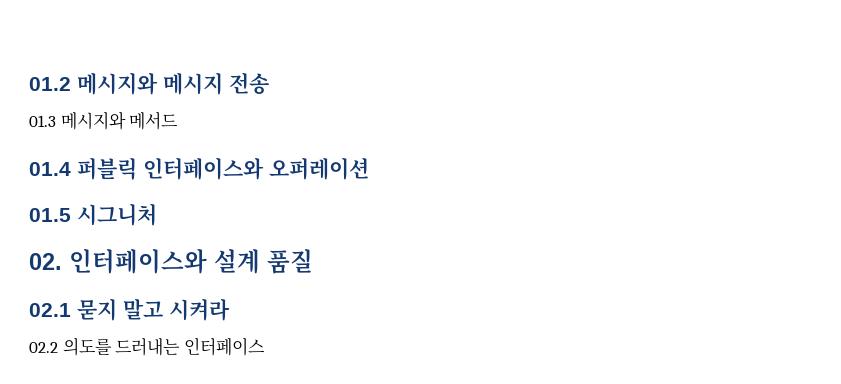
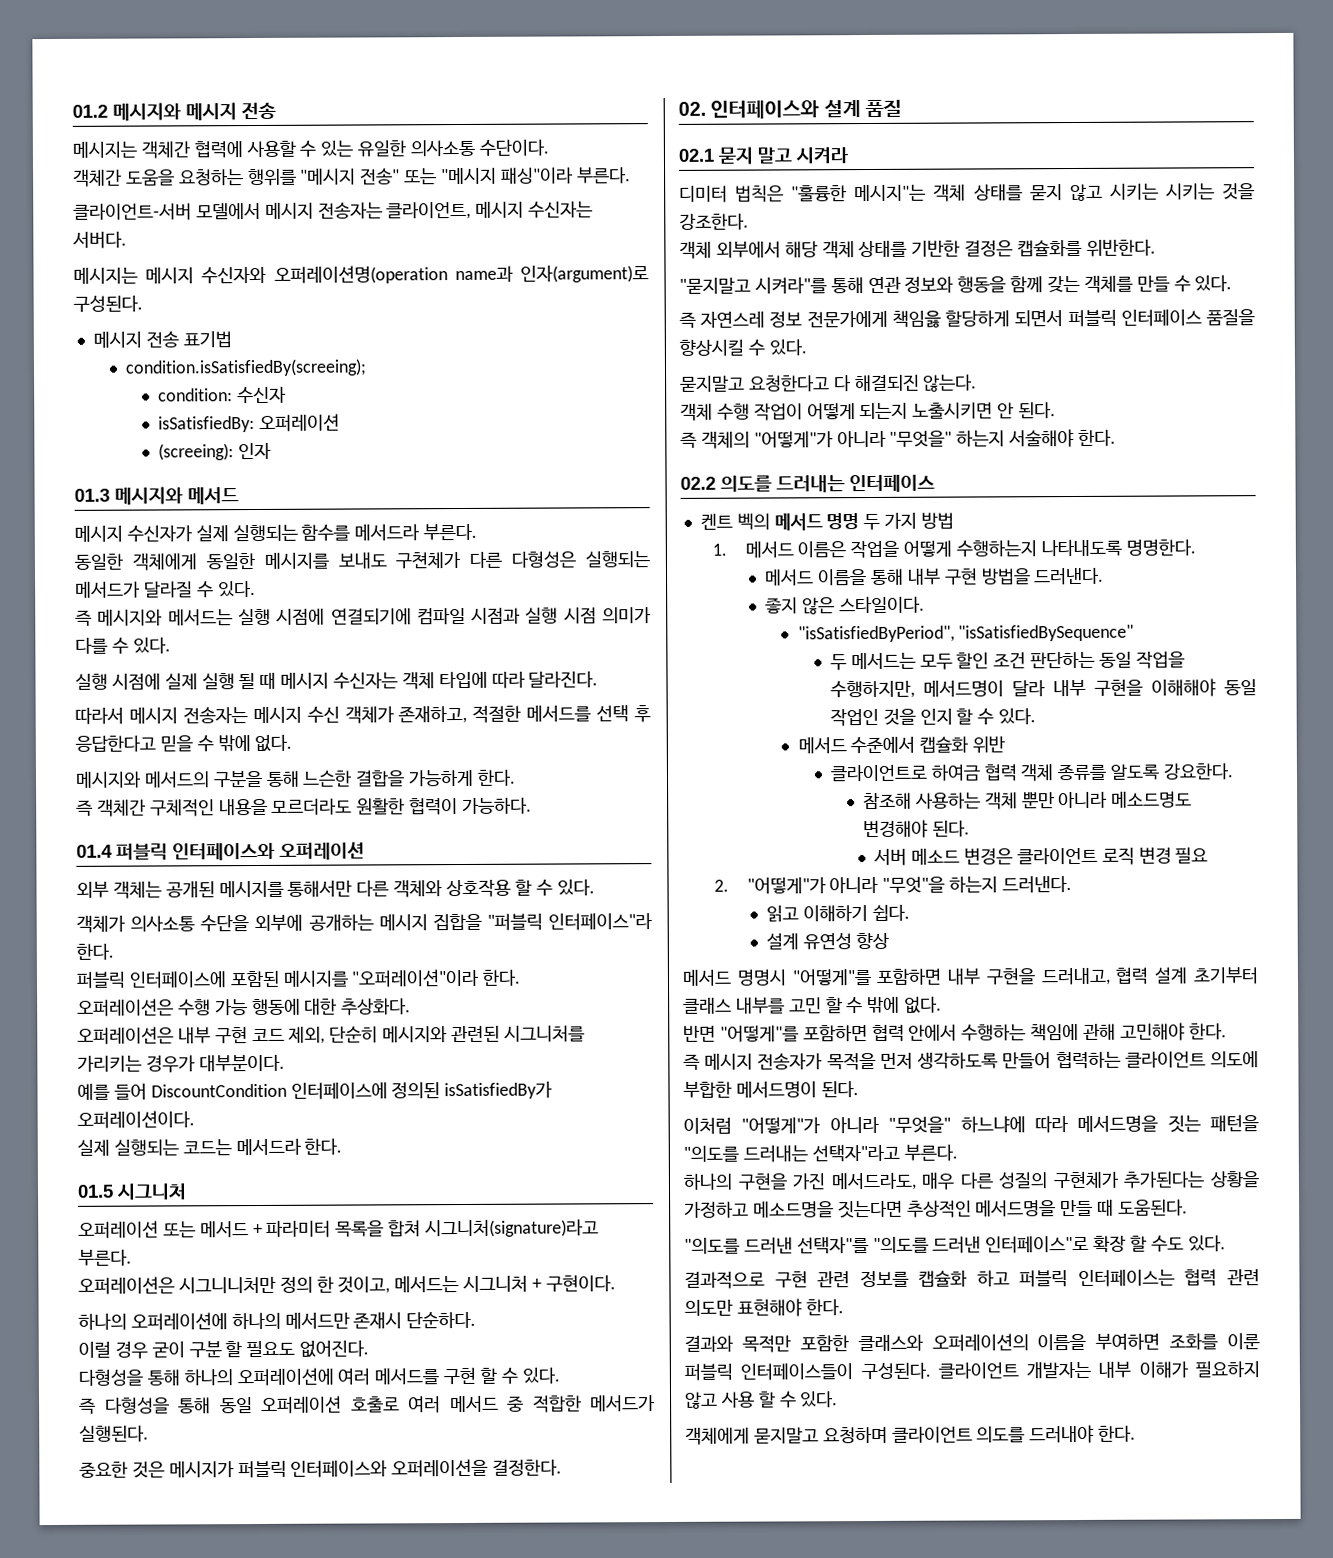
+ 메시지는 객체간 협력에 사용할 수 있는 유일한 의사소통 수단이다.
+ 객체간 도움을 요청하는 행위를 "메시지 전송" 또는 "메시지 패싱"이라 부른다.
+ 클라이언트-서버 모델에서 메시지 전송자는 클라이언트, 메시지 수신자는 서버다.
+ 메시지는 메시지 수신자와 오퍼레이션명(operation name과 인자(argument)로 구성된다.
+ 메시지 전송 표기법
+ condition.isSatisfiedBy(screeing);
+ condition: 수신자
+ isSatisfiedBy: 오퍼레이션
+ (screeing): 인자
  01.3 메시지와 메서드
+ 메시지 수신자가 실제 실행되는 함수를 메서드라 부른다.
+ 동일한 객체에게 동일한 메시지를 보내도 구쳔체가 다른 다형성은 실행되는 메서드가 달라질 수 있다.
+ 즉 메시지와 메서드는 실행 시점에 연결되기에 컴파일 시점과 실행 시점 의미가 다를 수 있다.
+ 실행 시점에 실제 실행 될 때 메시지 수신자는 객체 타입에 따라 달라진다.
+ 따라서 메시지 전송자는 메시지 수신 객체가 존재하고, 적절한 메서드를 선택 후 응답한다고 믿을 수 밖에 없다.
+ 메시지와 메서드의 구분을 통해 느슨한 결합을 가능하게 한다.
+ 즉 객체간 구체적인 내용을 모르더라도 원활한 협력이 가능하다.
  01.4 퍼블릭 인터페이스와 오퍼레이션
+ 외부 객체는 공개된 메시지를 통해서만 다른 객체와 상호작용 할 수 있다.
+ 객체가 의사소통 수단을 외부에 공개하는 메시지 집합을 "퍼블릭 인터페이스"라 한다.
+ 퍼블릭 인터페이스에 포함된 메시지를 "오퍼레이션"이라 한다.
+ 오퍼레이션은 수행 가능 행동에 대한 추상화다.
+ 오퍼레이션은 내부 구현 코드 제외, 단순히 메시지와 관련된 시그니처를 가리키는 경우가 대부분이다.
+ 예를 들어 DiscountCondition 인터페이스에 정의된 isSatisfiedBy가 오퍼레이션이다.
+ 실제 실행되는 코드는 메서드라 한다.
  01.5 시그니처
+ 오퍼레이션 또는 메서드 + 파라미터 목록을 합쳐 시그니처(signature)라고 부른다.
+ 오퍼레이션은 시그니니처만 정의 한 것이고, 메서드는 시그니처 + 구현이다.
+ 하나의 오퍼레이션에 하나의 메서드만 존재시 단순하다.
+ 이럴 경우 굳이 구분 할 필요도 없어진다.
+ 다형성을 통해 하나의 오퍼레이션에 여러 메서드를 구현 할 수 있다.
+ 즉 다형성을 통해 동일 오퍼레이션 호출로 여러 메서드 중 적합한 메서드가 실행된다.
+ 중요한 것은 메시지가 퍼블릭 인터페이스와 오퍼레이션을 결정한다.
+ 디미터 법칙은 "훌륭한 메시지"는 객체 상태를 묻지 않고 시키는 시키는 것을 강조한다.
+ 객체 외부에서 해당 객체 상태를 기반한 결정은 캡슐화를 위반한다.
+ "묻지말고 시켜라"를 통해 연관 정보와 행동을 함께 갖는 객체를 만들 수 있다.
+ 즉 자연스레 정보 전문가에게 책임읋 할당하게 되면서 퍼블릭 인터페이스 품질을 향상시킬 수 있다.
+ 묻지말고 요청한다고 다 해결되진 않는다.
+ 객체 수행 작업이 어떻게 되는지 노출시키면 안 된다.
+ 즉 객체의 "어떻게"가 아니라 "무엇을" 하는지 서술해야 한다.
  02.2 의도를 드러내는 인터페이스
+ 켄트 벡의 메서드 명명 두 가지 방법
+ 1. 메서드 이름은 작업을 어떻게 수행하는지 나타내도록 명명한다.
+ 메서드 이름을 통해 내부 구현 방법을 드러낸다.
+ 좋지 않은 스타일이다.
+ "isSatisfiedByPeriod", "isSatisfiedBySequence"
+ 두 메서드는 모두 할인 조건 판단하는 동일 작업을 수행하지만, 메서드명이 달라 내부 구현을 이해해야 동일 작업인 것을 인지 할 수 있다.
+ 메서드 수준에서 캡슐화 위반
+ 클라이언트로 하여금 협력 객체 종류를 알도록 강요한다.
+ 참조해 사용하는 객체 뿐만 아니라 메소드명도 변경해야 된다.
+ 서버 메소드 변경은 클라이언트 로직 변경 필요
+ 2. "어떻게"가 아니라 "무엇"을 하는지 드러낸다.
+ 읽고 이해하기 쉽다.
+ 설계 유연성 향상
+ 메서드 명명시 "어떻게"를 포함하면 내부 구현을 드러내고, 협력 설계 초기부터 클래스 내부를 고민 할 수 밖에 없다.
+ 반면 "어떻게"를 포함하면 협력 안에서 수행하는 책임에 관해 고민해야 한다.
+ 즉 메시지 전송자가 목적을 먼저 생각하도록 만들어 협력하는 클라이언트 의도에 부합한 메서드명이 된다.
+ 이처럼 "어떻게"가 아니라 "무엇을" 하느냐에 따라 메서드명을 짓는 패턴을 "의도를 드러내는 선택자"라고 부른다.
+ 하나의 구현을 가진 메서드라도, 매우 다른 성질의 구현체가 추가된다는 상황을 가정하고 메소드명을 짓는다면 추상적인 메서드명을 만들 때 도움된다.
+ "의도를 드러낸 선택자"를 "의도를 드러낸 인터페이스"로 확장 할 수도 있다.
+ 결과적으로 구현 관련 정보를 캡슐화 하고 퍼블릭 인터페이스는 협력 관련 의도만 표현해야 한다.
+ 결과와 목적만 포함한 클래스와 오퍼레이션의 이름을 부여하면 조화를 이룬 퍼블릭 인터페이스들이 구성된다. 클라이언트 개발자는 내부 이해가 필요하지 않고 사용 할 수 있다.
+ 객체에게 묻지말고 요청하며 클라이언트 의도를 드러내야 한다.

